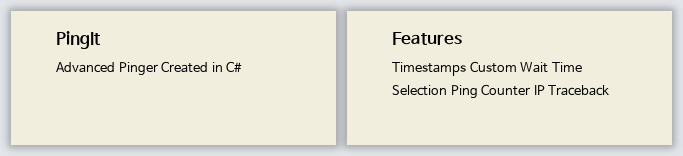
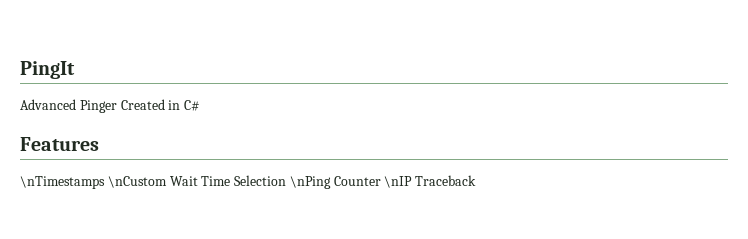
- Timestamps Custom Wait Time Selection Ping Counter IP Traceback
+ \nTimestamps \nCustom Wait Time Selection \nPing Counter \nIP Traceback

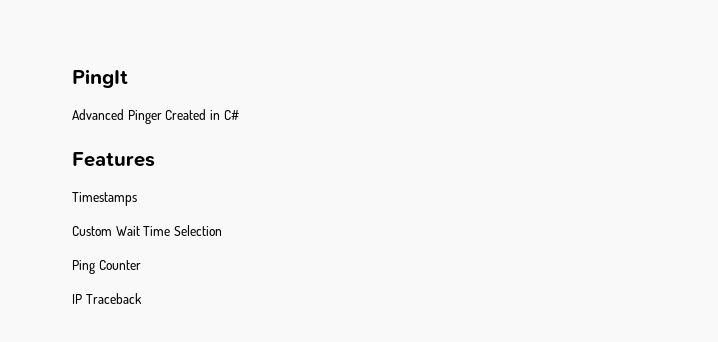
- \nTimestamps \nCustom Wait Time Selection \nPing Counter \nIP Traceback
+ Timestamps
+ Custom Wait Time Selection
+ Ping Counter
+ IP Traceback

